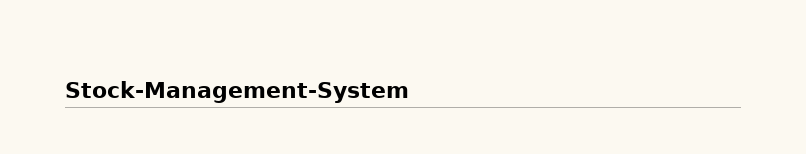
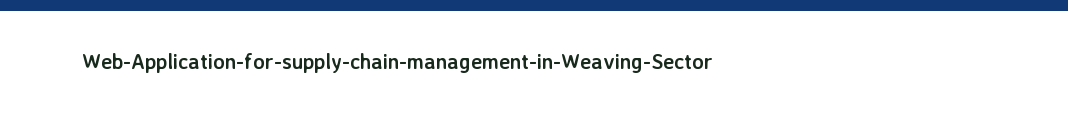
- Stock-Management-System
+ Web-Application-for-supply-chain-management-in-Weaving-Sector

